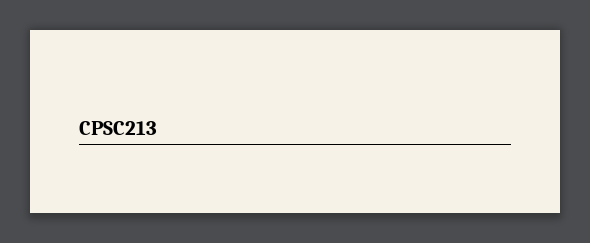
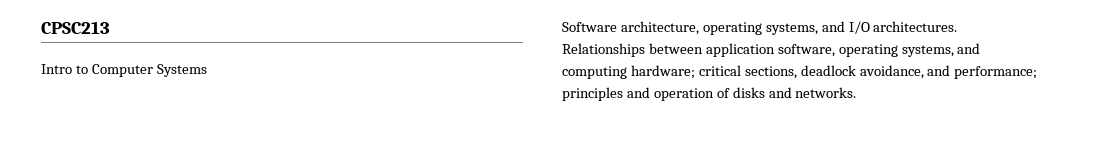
+ Intro to Computer Systems
+ Software architecture, operating systems, and I/O architectures. Relationships between application software, operating systems, and computing hardware; critical sections, deadlock avoidance, and performance; principles and operation of disks and networks.

